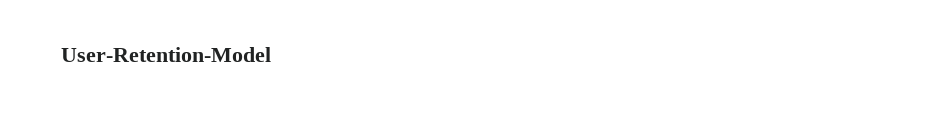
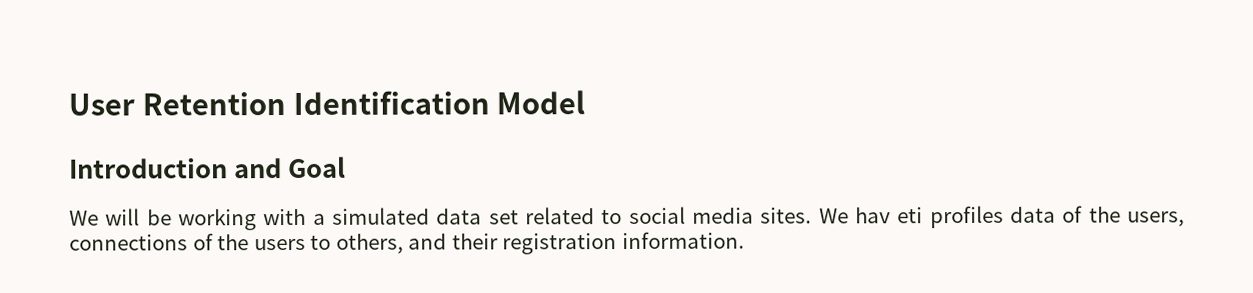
- User-Retention-Model
+ User Retention Identification Model
+ Introduction and Goal
+ We will be working with a simulated data set related to social media sites. We hav eti profiles data of the users, connections of the users to others, and their registration information.

